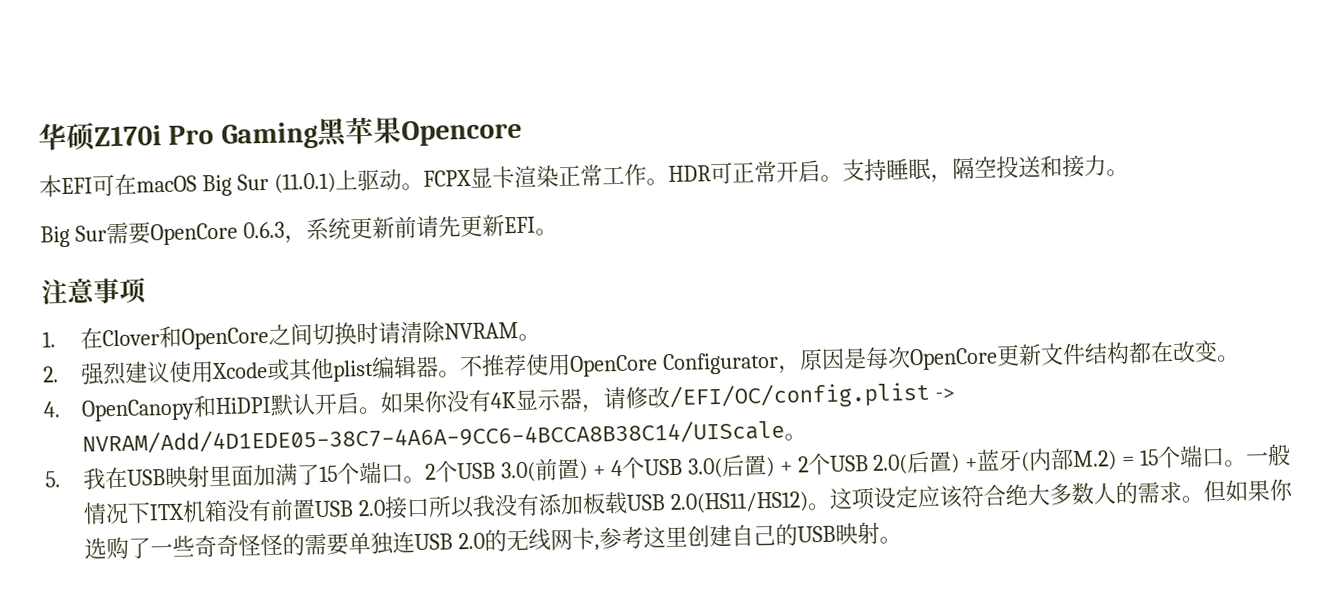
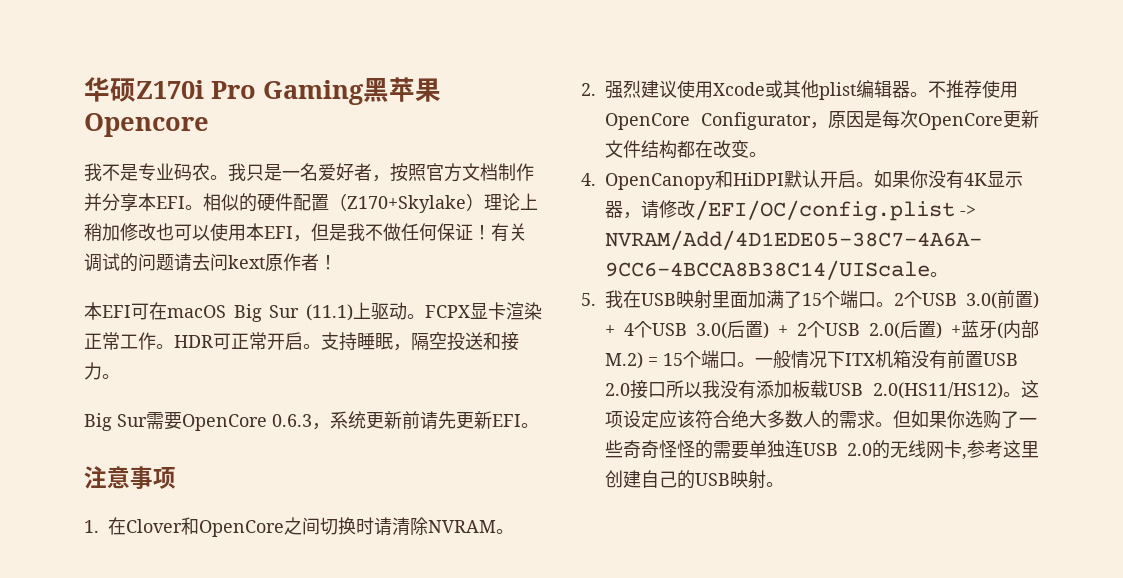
+ 我不是专业码农。我只是一名爱好者，按照官方文档制作并分享本EFI。相似的硬件配置（Z170+Skylake）理论上稍加修改也可以使用本EFI，但是我不做任何保证！有关调试的问题请去问kext原作者！
- 本EFI可在macOS Big Sur (11.0.1)上驱动。
+ 本EFI可在macOS Big Sur (11.1)上驱动。

